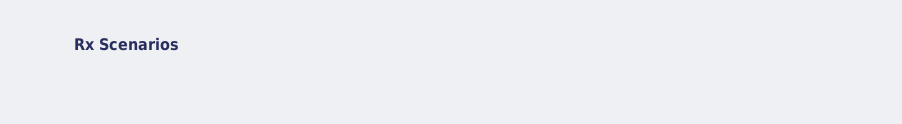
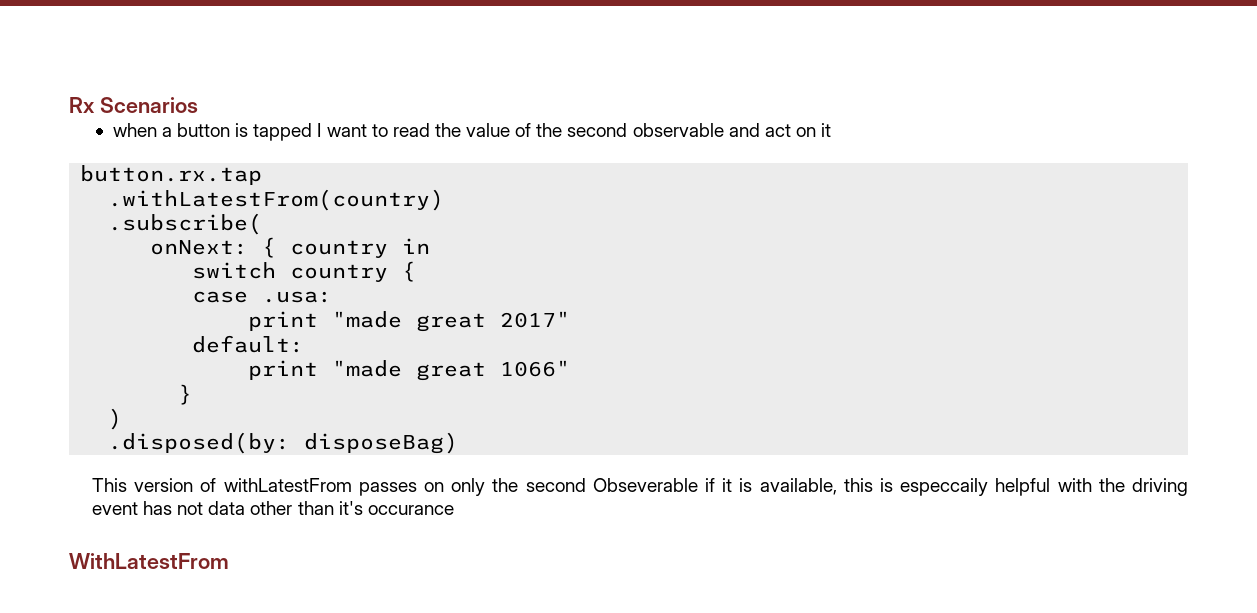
+ when a button is tapped I want to read the value of the second observable and act on it
+ button.rx.tap
+ .withLatestFrom(country)
+ .subscribe(
+ onNext: { country in
+ switch country {
+ case .usa:
+ print "made great 2017"
+ default:
+ print "made great 1066"
+ }
+ )
+ .disposed(by: disposeBag)
+ This version of withLatestFrom passes on only the second Obseverable if it is available, this is especcaily helpful with the driving event has not data other than it's occurance
+ WithLatestFrom

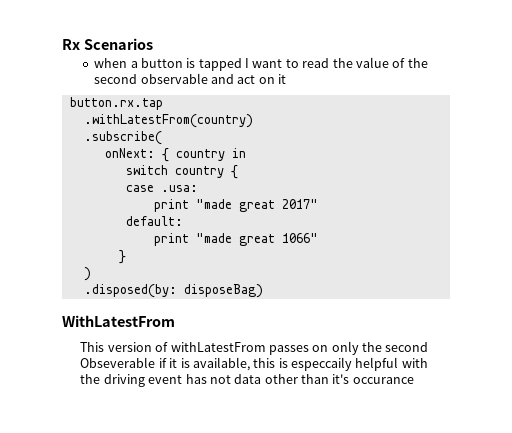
+ WithLatestFrom
- WithLatestFrom

